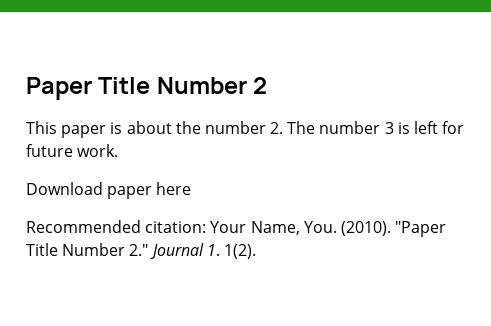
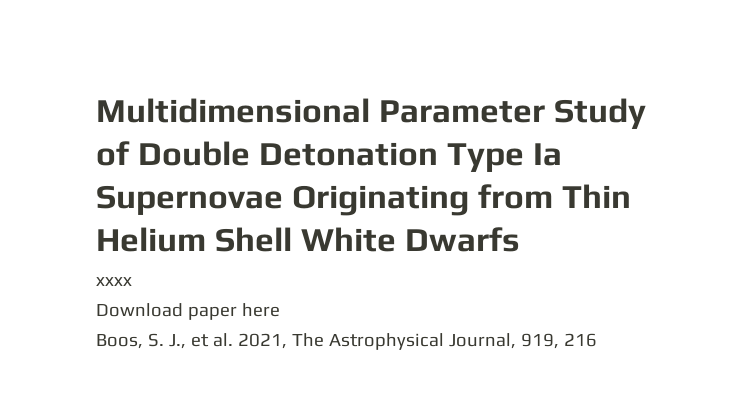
- Paper Title Number 2
- This paper is about the number 2. The number 3 is left for future work.
+ Multidimensional Parameter Study of Double Detonation Type Ia Supernovae Originating from Thin Helium Shell White Dwarfs
+ xxxx
  Download paper here
- Recommended citation: Your Name, You. (2010). "Paper Title Number 2." Journal 1. 1(2).
+ Boos, S. J., et al. 2021, The Astrophysical Journal, 919, 216

